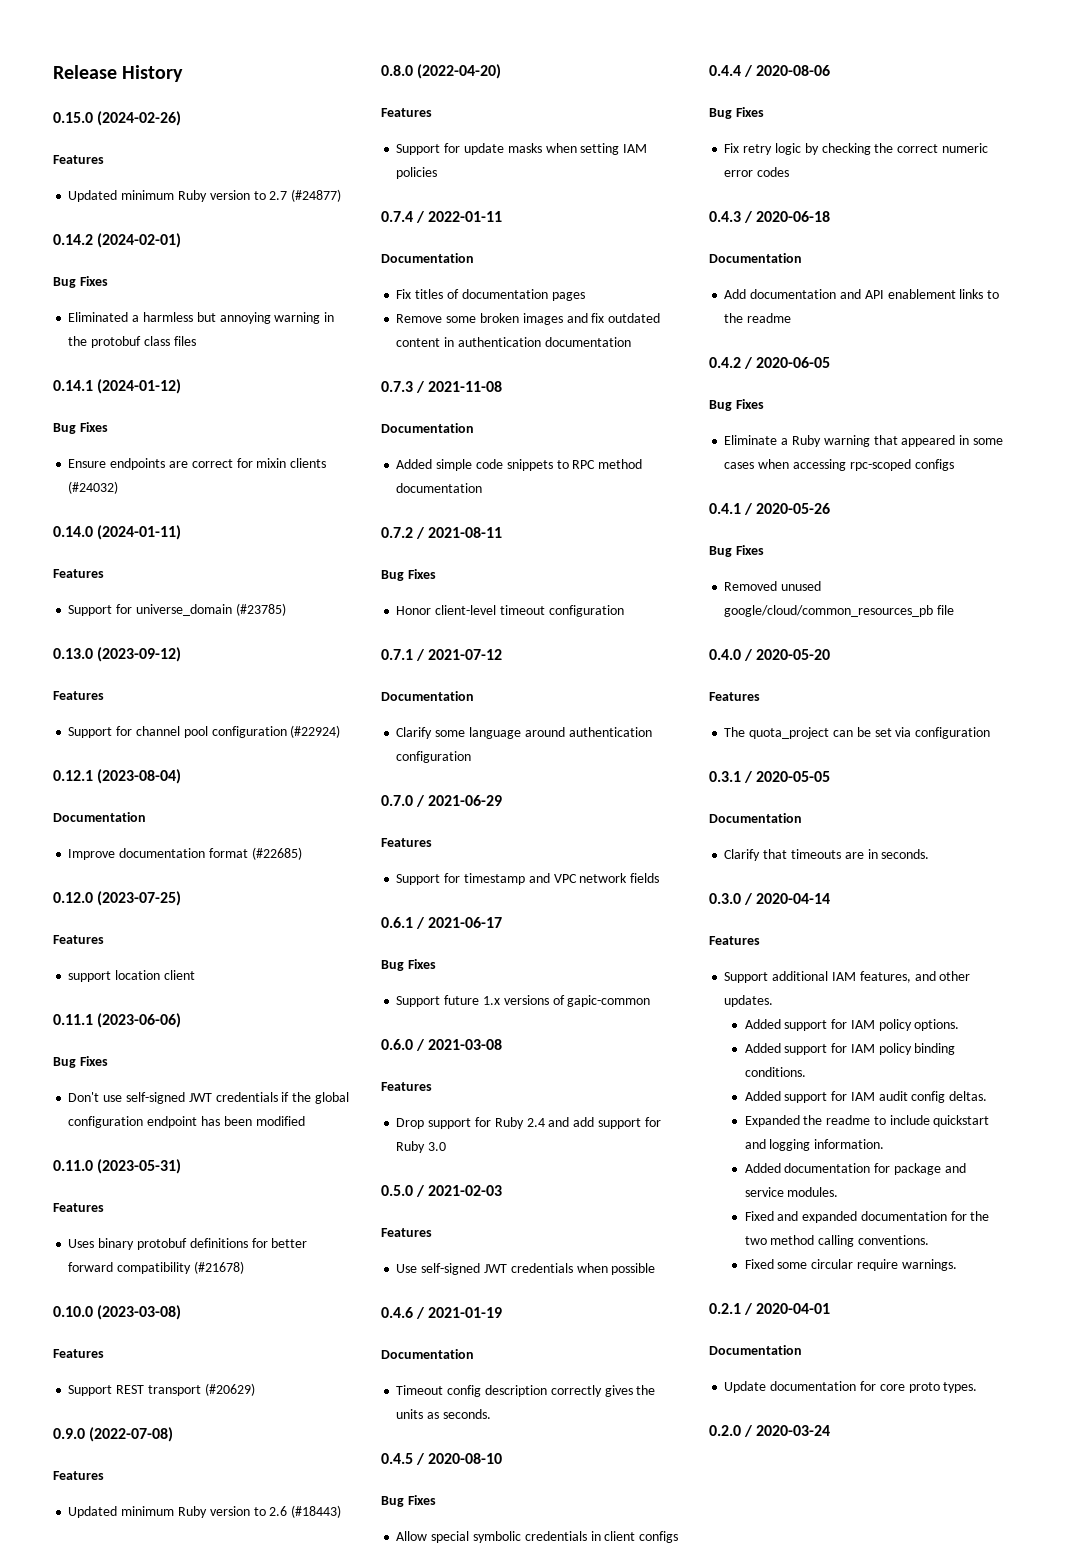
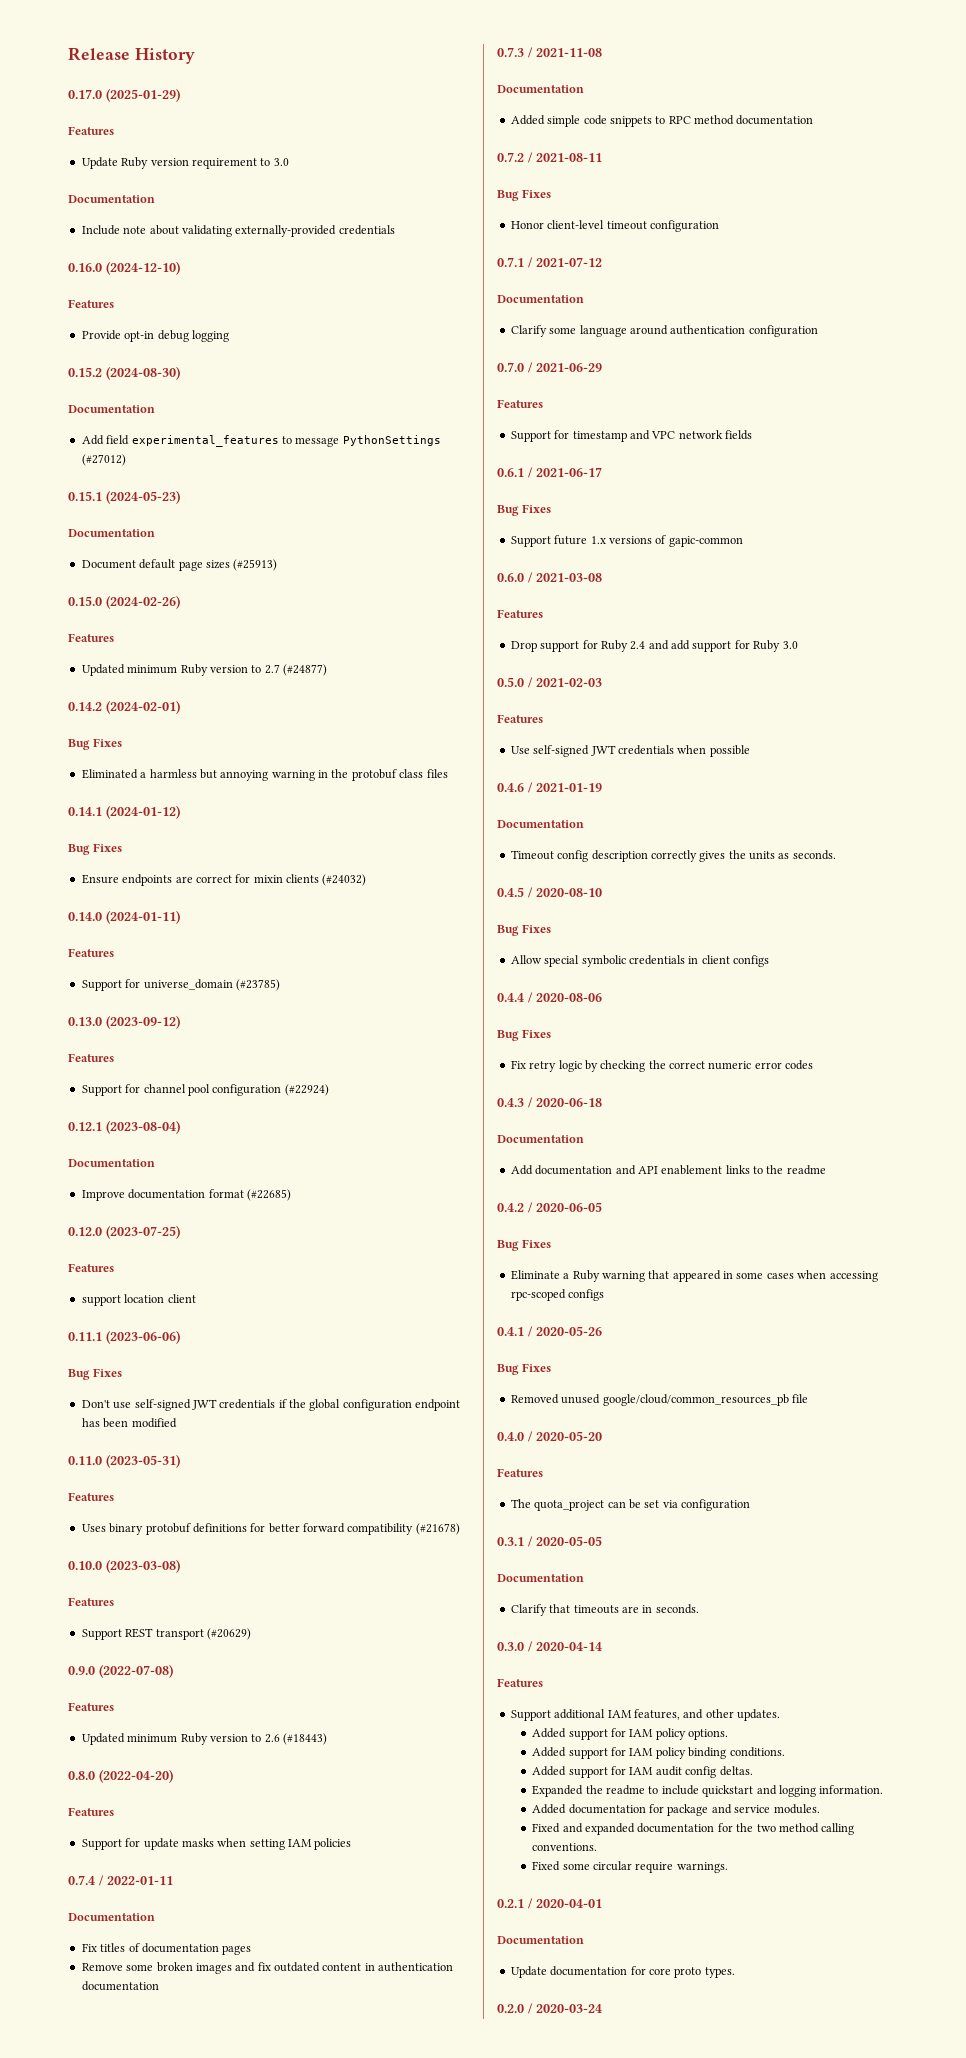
+ 0.17.0 (2025-01-29)
+ Features
+ Update Ruby version requirement to 3.0
+ Documentation
+ Include note about validating externally-provided credentials
+ 0.16.0 (2024-12-10)
+ Features
+ Provide opt-in debug logging
+ 0.15.2 (2024-08-30)
+ Documentation
+ Add field experimental_features to message PythonSettings (#27012)
+ 0.15.1 (2024-05-23)
+ Documentation
+ Document default page sizes (#25913)

